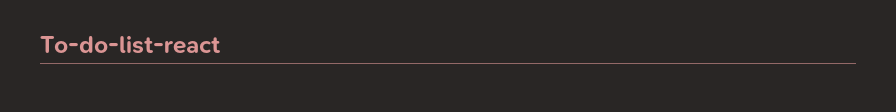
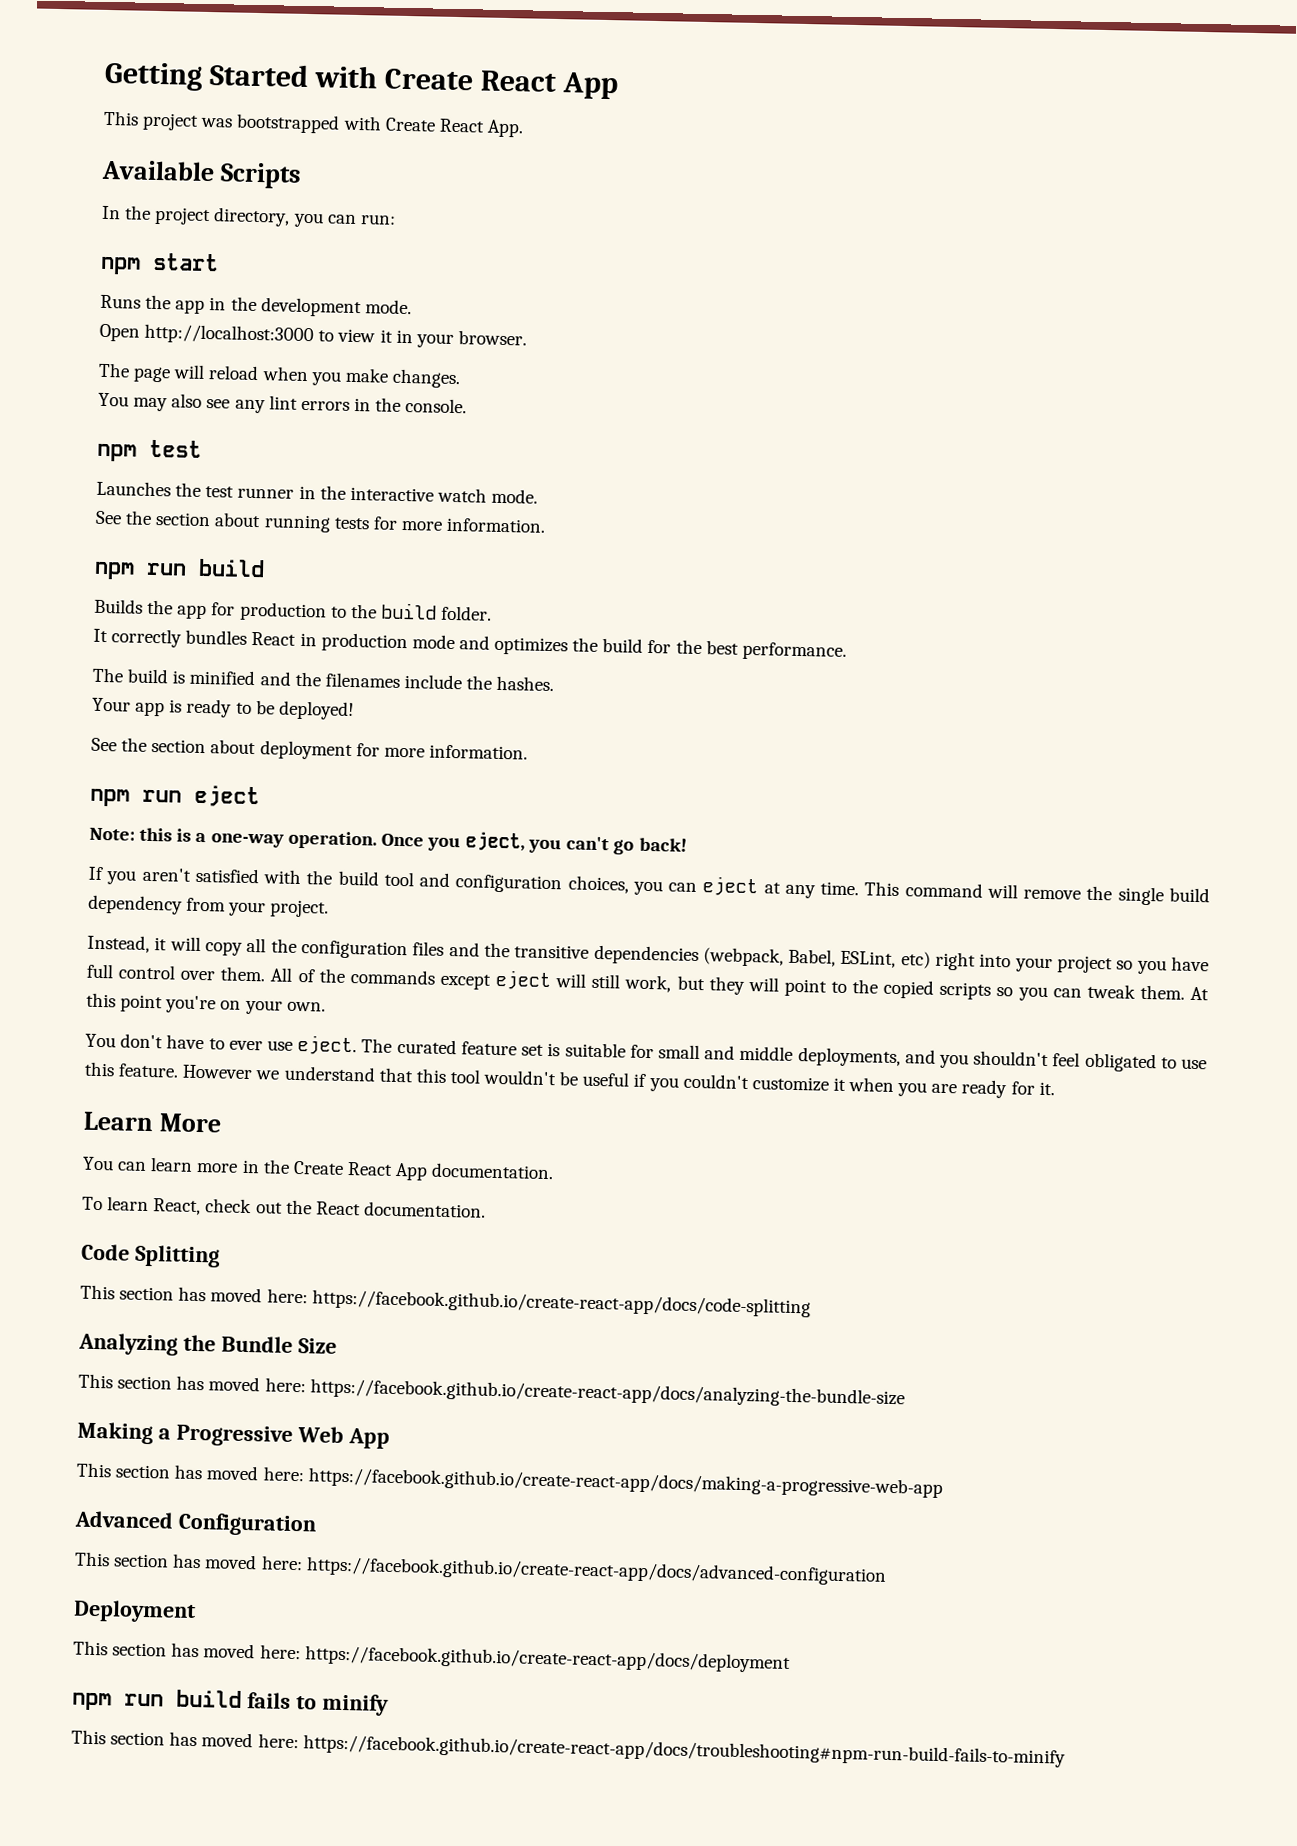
- To-do-list-react
+ Getting Started with Create React App
+ This project was bootstrapped with Create React App.
+ Available Scripts
+ In the project directory, you can run:
+ npm start
+ Runs the app in the development mode.
+ Open http://localhost:3000 to view it in your browser.
+ The page will reload when you make changes.
+ You may also see any lint errors in the console.
+ npm test
+ Launches the test runner in the interactive watch mode.
+ See the section about running tests for more information.
+ npm run build
+ Builds the app for production to the build folder.
+ It correctly bundles React in production mode and optimizes the build for the best performance.
+ The build is minified and the filenames include the hashes.
+ Your app is ready to be deployed!
+ See the section about deployment for more information.
+ npm run eject
+ Note: this is a one-way operation. Once you eject, you can't go back!
+ If you aren't satisfied with the build tool and configuration choices, you can eject at any time. This command will remove the single build dependency from your project.
+ Instead, it will copy all the configuration files and the transitive dependencies (webpack, Babel, ESLint, etc) right into your project so you have full control over them. All of the commands except eject will still work, but they will point to the copied scripts so you can tweak them. At this point you're on your own.
+ You don't have to ever use eject. The curated feature set is suitable for small and middle deployments, and you shouldn't feel obligated to use this feature. However we understand that this tool wouldn't be useful if you couldn't customize it when you are ready for it.
+ Learn More
+ You can learn more in the Create React App documentation.
+ To learn React, check out the React documentation.
+ Code Splitting
+ This section has moved here: https://facebook.github.io/create-react-app/docs/code-splitting
+ Analyzing the Bundle Size
+ This section has moved here: https://facebook.github.io/create-react-app/docs/analyzing-the-bundle-size
+ Making a Progressive Web App
+ This section has moved here: https://facebook.github.io/create-react-app/docs/making-a-progressive-web-app
+ Advanced Configuration
+ This section has moved here: https://facebook.github.io/create-react-app/docs/advanced-configuration
+ Deployment
+ This section has moved here: https://facebook.github.io/create-react-app/docs/deployment
+ npm run build fails to minify
+ This section has moved here: https://facebook.github.io/create-react-app/docs/troubleshooting#npm-run-build-fails-to-minify

